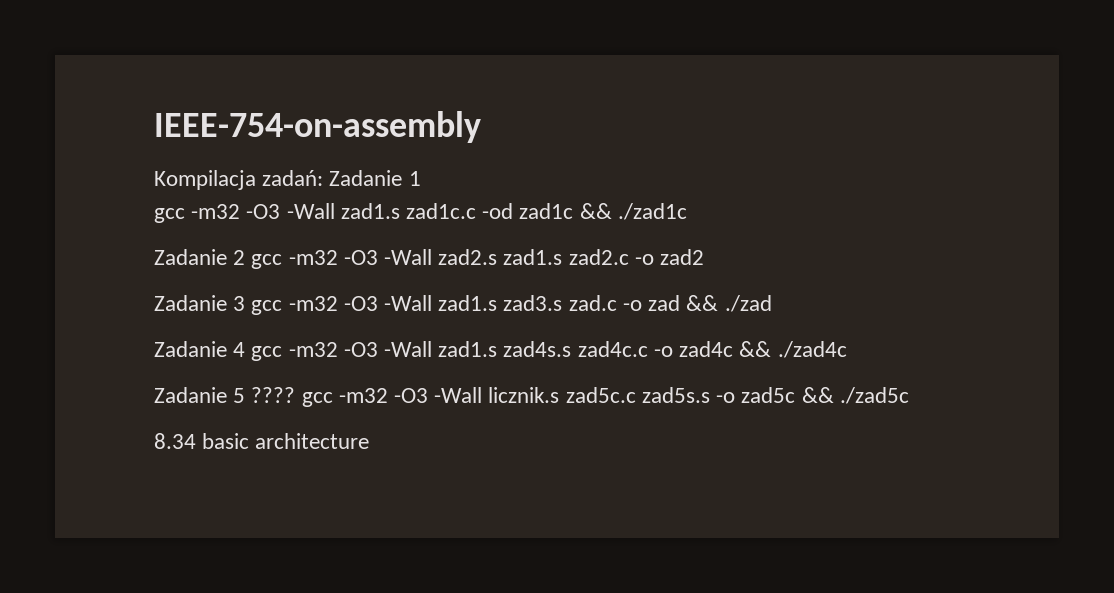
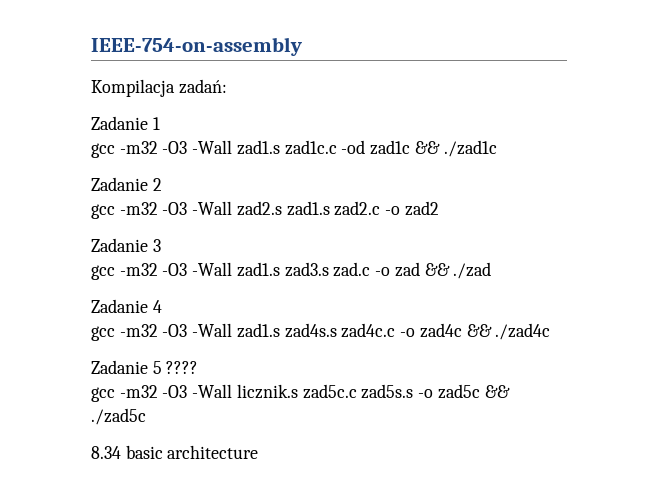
- Kompilacja zadań: Zadanie 1
+ Kompilacja zadań:
+ Zadanie 1
- Zadanie 2 gcc -m32 -O3 -Wall zad2.s zad1.s zad2.c -o zad2
+ Zadanie 2
+ gcc -m32 -O3 -Wall zad2.s zad1.s zad2.c -o zad2
- Zadanie 3 gcc -m32 -O3 -Wall zad1.s zad3.s zad.c -o zad && ./zad
+ Zadanie 3
+ gcc -m32 -O3 -Wall zad1.s zad3.s zad.c -o zad && ./zad
- Zadanie 4 gcc -m32 -O3 -Wall zad1.s zad4s.s zad4c.c -o zad4c && ./zad4c
+ Zadanie 4
+ gcc -m32 -O3 -Wall zad1.s zad4s.s zad4c.c -o zad4c && ./zad4c
- Zadanie 5 ???? gcc -m32 -O3 -Wall licznik.s zad5c.c zad5s.s -o zad5c && ./zad5c
+ Zadanie 5 ????
+ gcc -m32 -O3 -Wall licznik.s zad5c.c zad5s.s -o zad5c && ./zad5c

